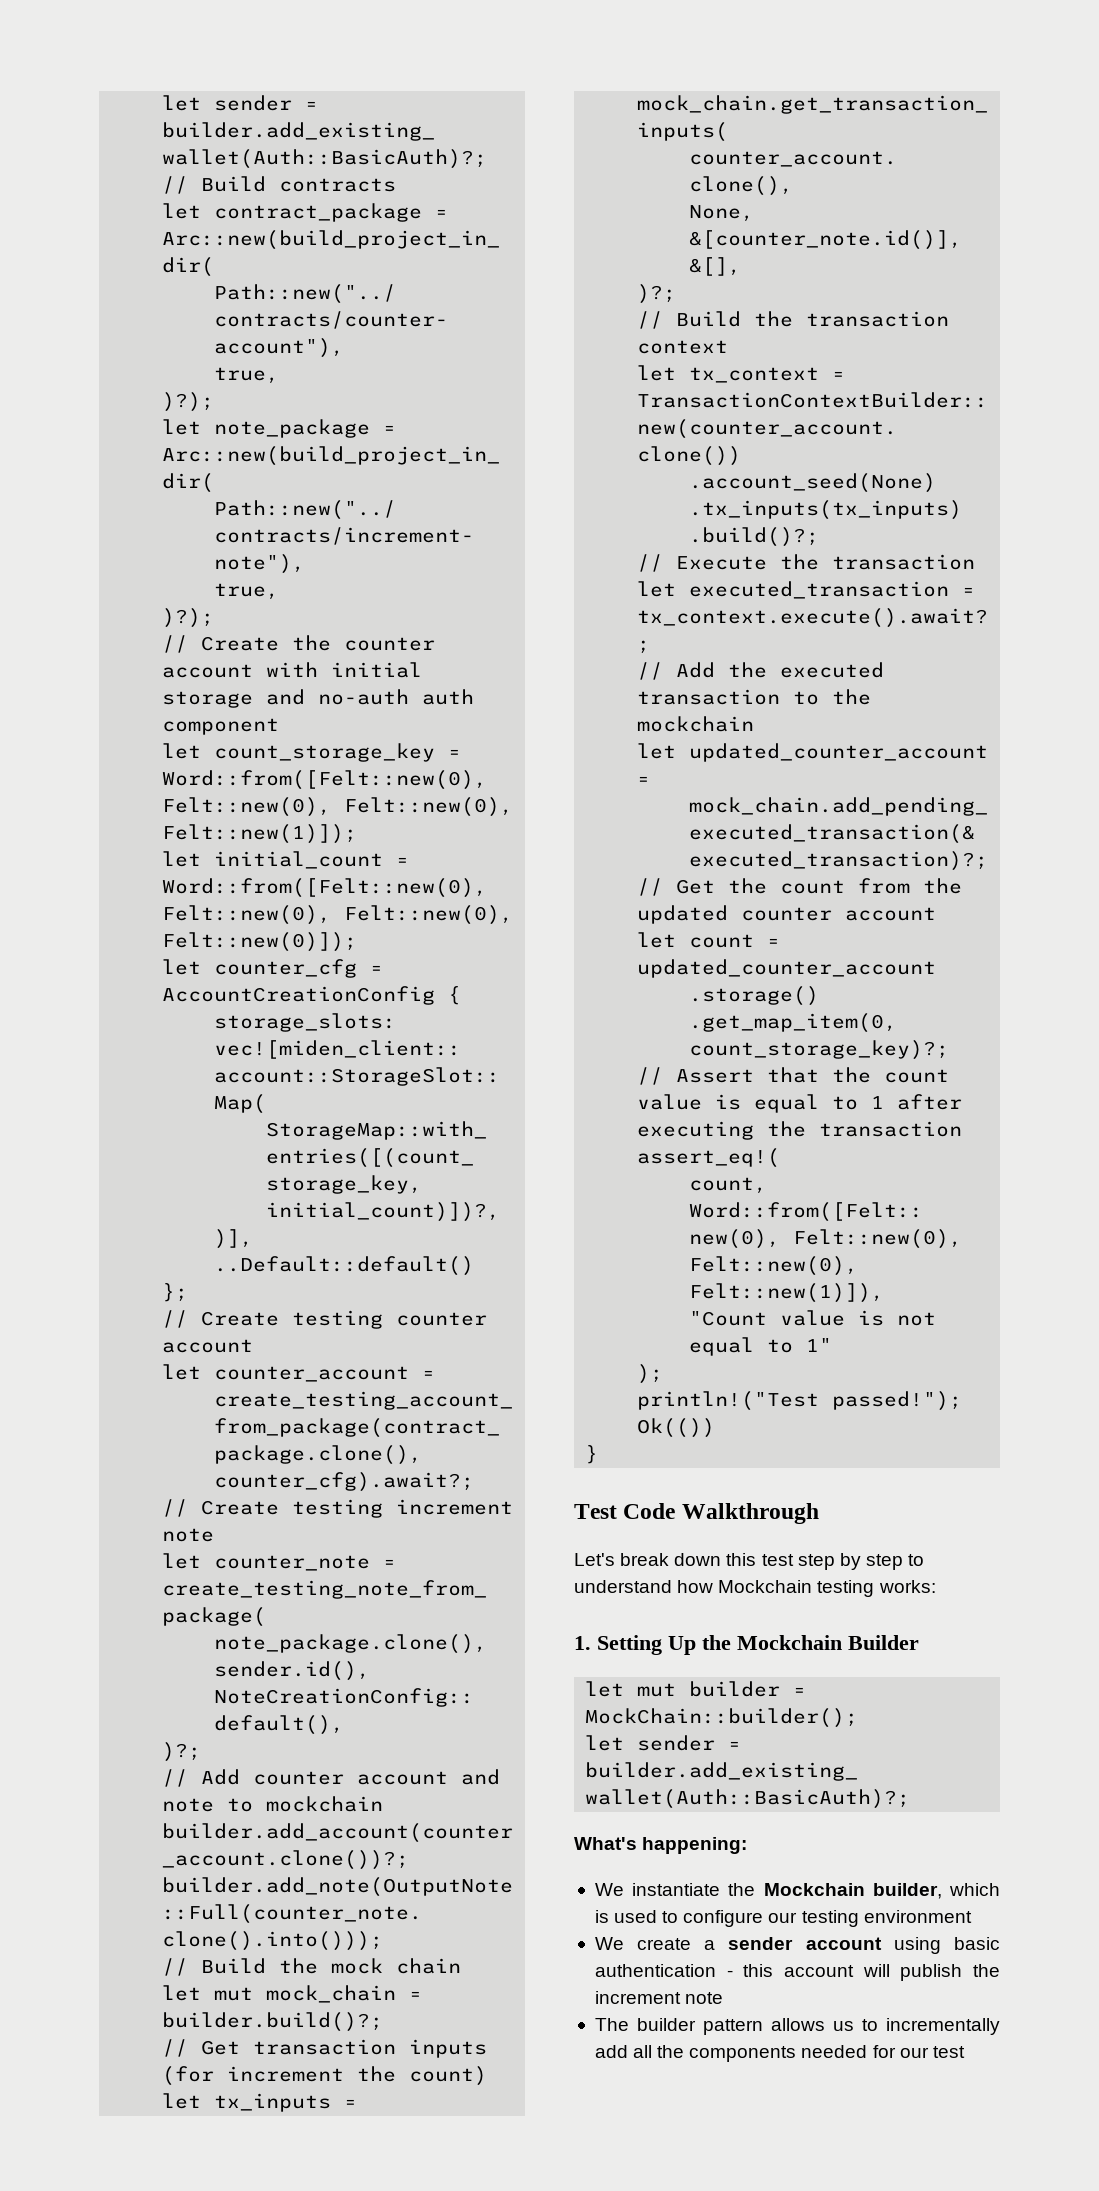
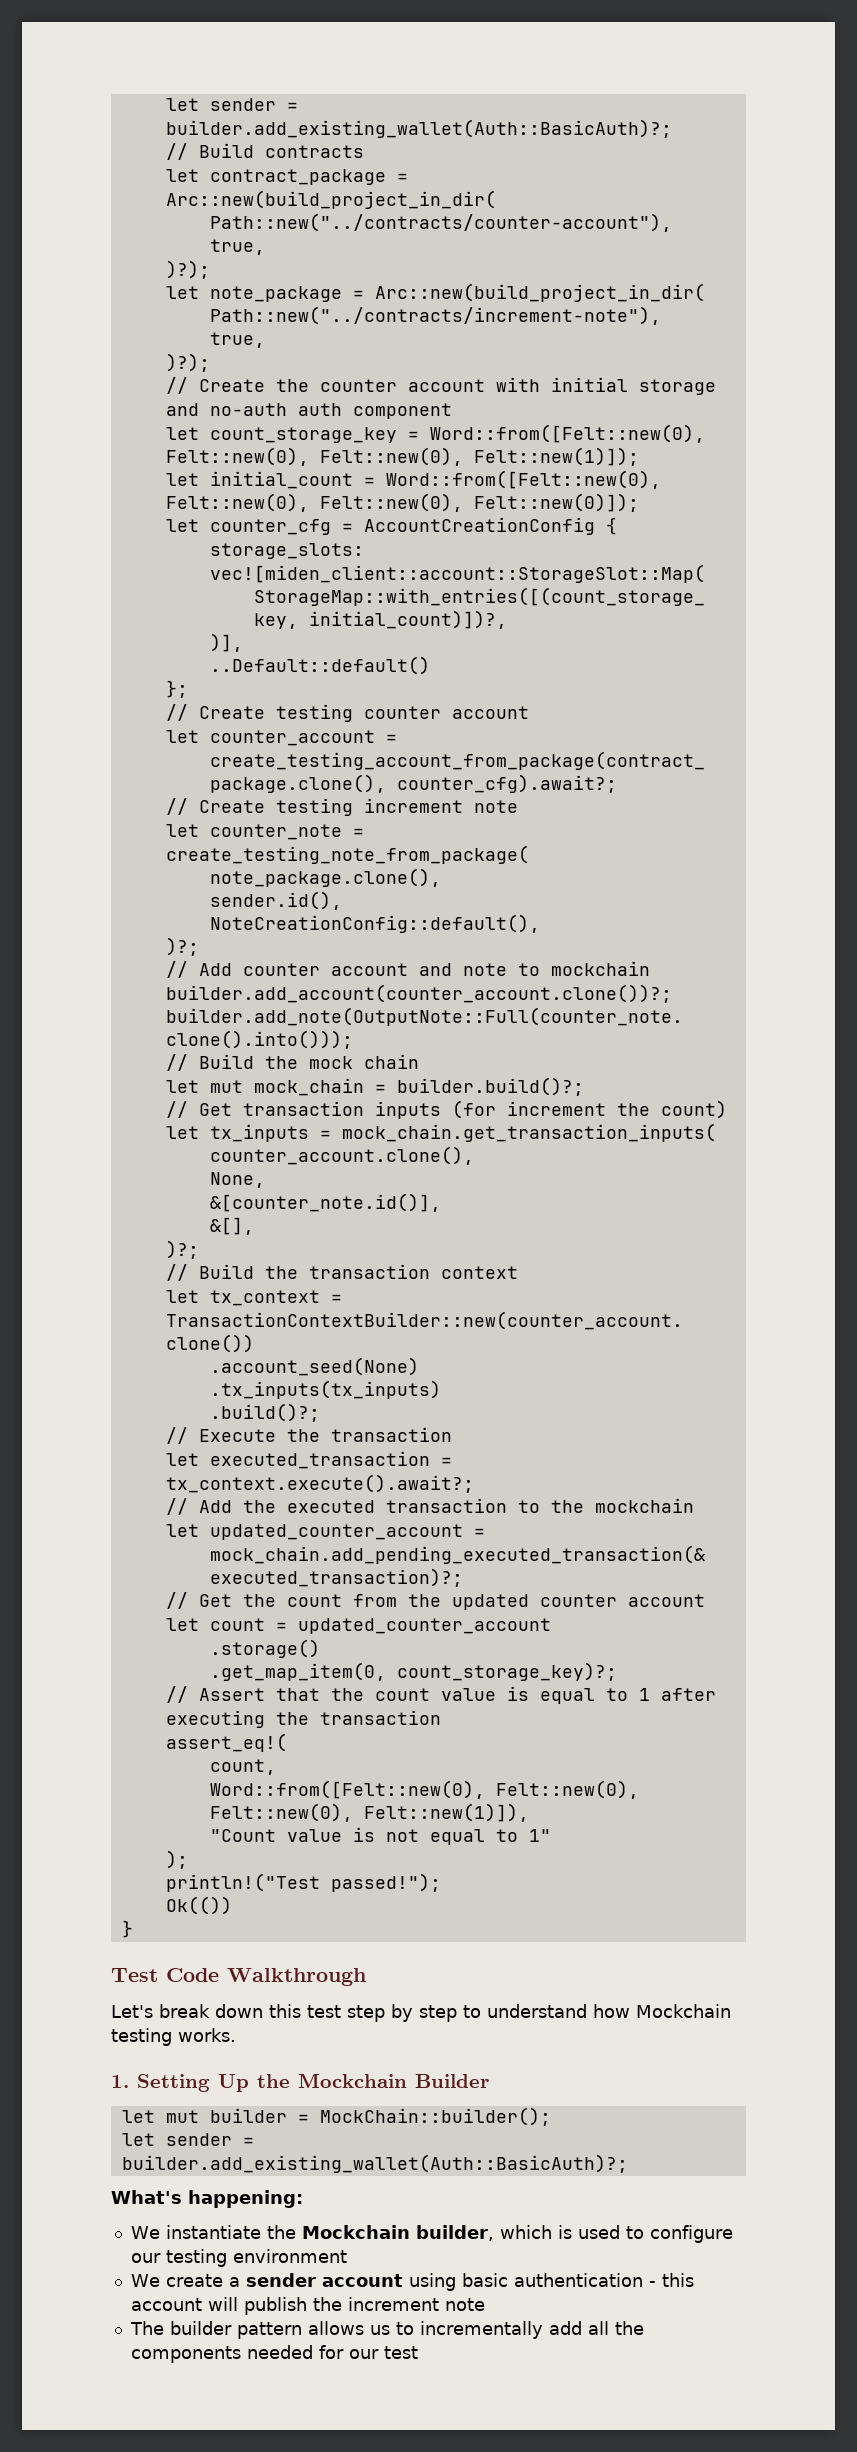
- Let's break down this test step by step to understand how Mockchain testing works:
+ Let's break down this test step by step to understand how Mockchain testing works.

